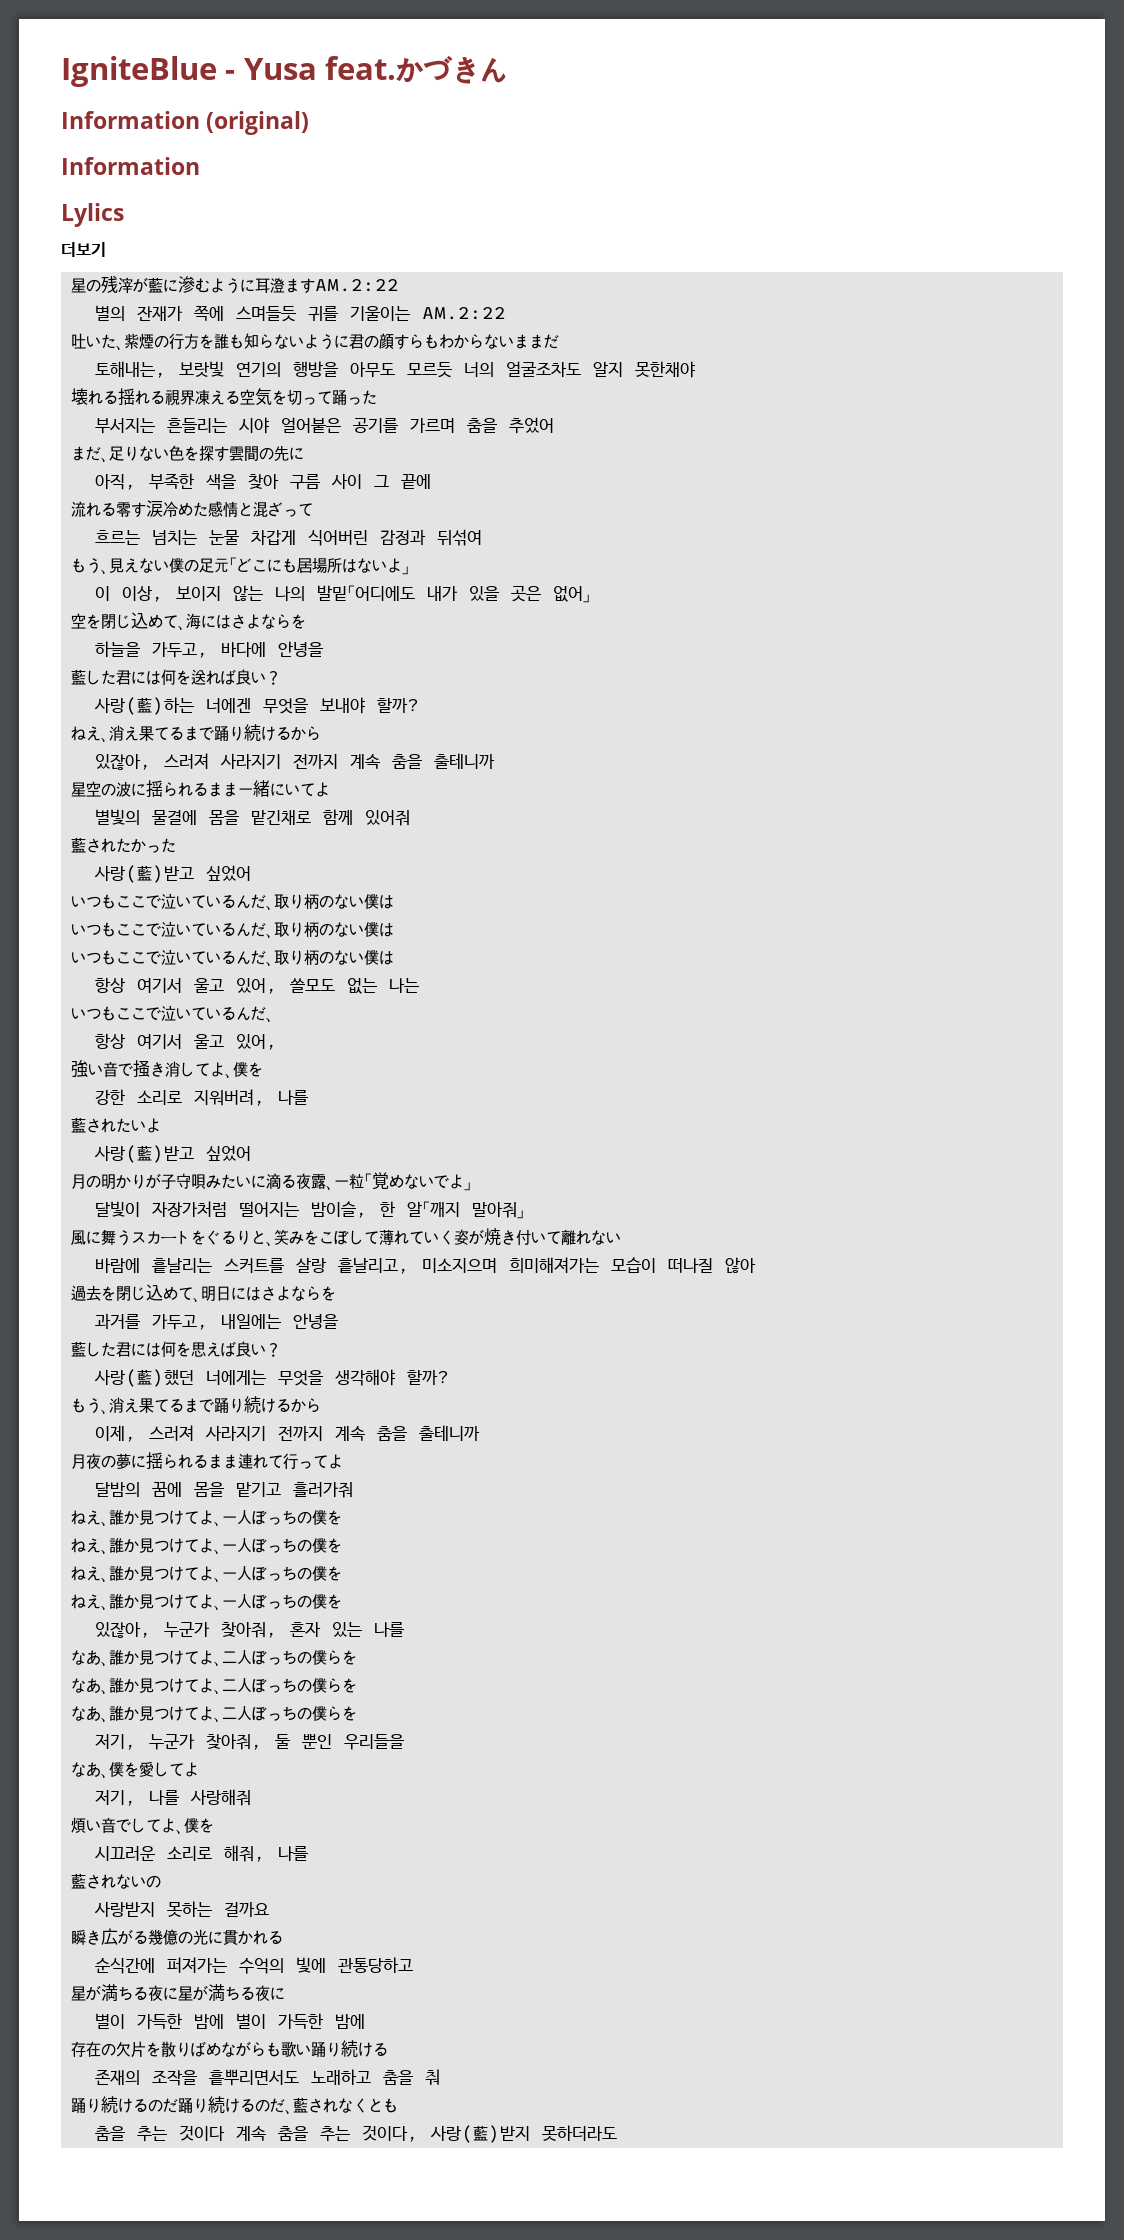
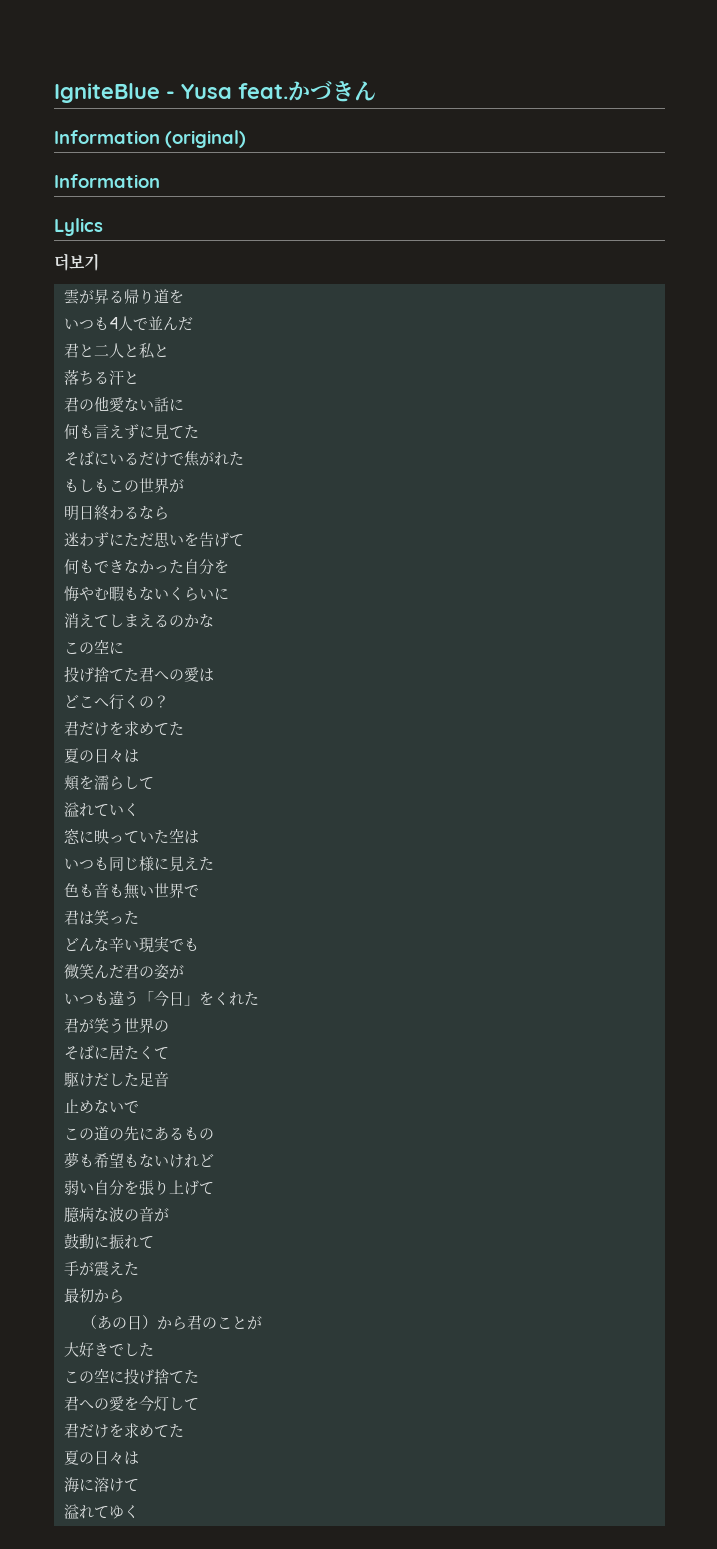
- 星の残滓が藍に滲むように耳澄ますAM.2:22
- 별의 잔재가 쪽에 스며들듯 귀를 기울이는 AM.2:22
- 吐いた、紫煙の行方を誰も知らないように君の顔すらもわからないままだ
- 토해내는, 보랏빛 연기의 행방을 아무도 모르듯 너의 얼굴조차도 알지 못한채야
- 壊れる揺れる視界凍える空気を切って踊った
- 부서지는 흔들리는 시야 얼어붙은 공기를 가르며 춤을 추었어
- まだ、足りない色を探す雲間の先に
- 아직, 부족한 색을 찾아 구름 사이 그 끝에
- 流れる零す涙冷めた感情と混ざって
- 흐르는 넘치는 눈물 차갑게 식어버린 감정과 뒤섞여
- もう、見えない僕の足元「どこにも居場所はないよ」
- 이 이상, 보이지 않는 나의 발밑「어디에도 내가 있을 곳은 없어」
- 空を閉じ込めて、海にはさよならを
- 하늘을 가두고, 바다에 안녕을
- 藍した君には何を送れば良い？
- 사랑(藍)하는 너에겐 무엇을 보내야 할까?
- ねえ、消え果てるまで踊り続けるから
- 있잖아, 스러져 사라지기 전까지 계속 춤을 출테니까
- 星空の波に揺られるまま一緒にいてよ
- 별빛의 물결에 몸을 맡긴채로 함께 있어줘
- 藍されたかった
- 사랑(藍)받고 싶었어
- いつもここで泣いているんだ、取り柄のない僕は
- いつもここで泣いているんだ、取り柄のない僕は
- いつもここで泣いているんだ、取り柄のない僕は
- 항상 여기서 울고 있어, 쓸모도 없는 나는
- いつもここで泣いているんだ、
- 항상 여기서 울고 있어,
- 強い音で掻き消してよ、僕を
- 강한 소리로 지워버려, 나를
- 藍されたいよ
- 사랑(藍)받고 싶었어
- 月の明かりが子守唄みたいに滴る夜露、一粒「覚めないでよ」
- 달빛이 자장가처럼 떨어지는 밤이슬, 한 알「깨지 말아줘」
- 風に舞うスカートをぐるりと、笑みをこぼして薄れていく姿が焼き付いて離れない
- 바람에 흩날리는 스커트를 살랑 흩날리고, 미소지으며 희미해져가는 모습이 떠나질 않아
- 過去を閉じ込めて、明日にはさよならを
- 과거를 가두고, 내일에는 안녕을
- 藍した君には何を思えば良い？
- 사랑(藍)했던 너에게는 무엇을 생각해야 할까?
- もう、消え果てるまで踊り続けるから
- 이제, 스러져 사라지기 전까지 계속 춤을 출테니까
- 月夜の夢に揺られるまま連れて行ってよ
- 달밤의 꿈에 몸을 맡기고 흘러가줘
- ねえ、誰か見つけてよ、一人ぼっちの僕を
- ねえ、誰か見つけてよ、一人ぼっちの僕を
- ねえ、誰か見つけてよ、一人ぼっちの僕を
- ねえ、誰か見つけてよ、一人ぼっちの僕を
- 있잖아, 누군가 찾아줘, 혼자 있는 나를
- なあ、誰か見つけてよ、二人ぼっちの僕らを
- なあ、誰か見つけてよ、二人ぼっちの僕らを
- なあ、誰か見つけてよ、二人ぼっちの僕らを
- 저기, 누군가 찾아줘, 둘 뿐인 우리들을
- なあ、僕を愛してよ
- 저기, 나를 사랑해줘
- 煩い音でしてよ、僕を
- 시끄러운 소리로 해줘, 나를
- 藍されないの
- 사랑받지 못하는 걸까요
- 瞬き広がる幾億の光に貫かれる
- 순식간에 퍼져가는 수억의 빛에 관통당하고
- 星が満ちる夜に星が満ちる夜に
- 별이 가득한 밤에 별이 가득한 밤에
- 存在の欠片を散りばめながらも歌い踊り続ける
- 존재의 조작을 흩뿌리면서도 노래하고 춤을 춰
- 踊り続けるのだ踊り続けるのだ、藍されなくとも
- 춤을 추는 것이다 계속 춤을 추는 것이다, 사랑(藍)받지 못하더라도
+ 雲が昇る帰り道を
+ いつも4人で並んだ
+ 君と二人と私と
+ 落ちる汗と
+ 君の他愛ない話に
+ 何も言えずに見てた
+ そばにいるだけで焦がれた
+ もしもこの世界が
+ 明日終わるなら
+ 迷わずにただ思いを告げて
+ 何もできなかった自分を
+ 悔やむ暇もないくらいに
+ 消えてしまえるのかな
+ この空に
+ 投げ捨てた君への愛は
+ どこへ行くの？
+ 君だけを求めてた
+ 夏の日々は
+ 頬を濡らして
+ 溢れていく
+ 窓に映っていた空は
+ いつも同じ様に見えた
+ 色も音も無い世界で
+ 君は笑った
+ どんな辛い現実でも
+ 微笑んだ君の姿が
+ いつも違う「今日」をくれた
+ 君が笑う世界の
+ そばに居たくて
+ 駆けだした足音
+ 止めないで
+ この道の先にあるもの
+ 夢も希望もないけれど
+ 弱い自分を張り上げて
+ 臆病な波の音が
+ 鼓動に振れて
+ 手が震えた
+ 最初から
+ （あの日）から君のことが
+ 大好きでした
+ この空に投げ捨てた
+ 君への愛を今灯して
+ 君だけを求めてた
+ 夏の日々は
+ 海に溶けて
+ 溢れてゆく

